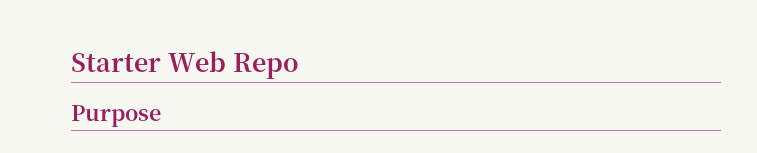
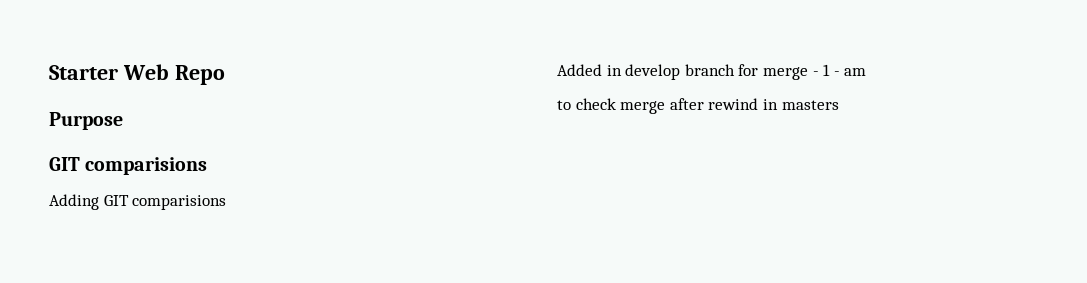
  Purpose
+ GIT comparisions
+ Adding GIT comparisions
+ Added in develop branch for merge - 1 - am
+ to check merge after rewind in masters

